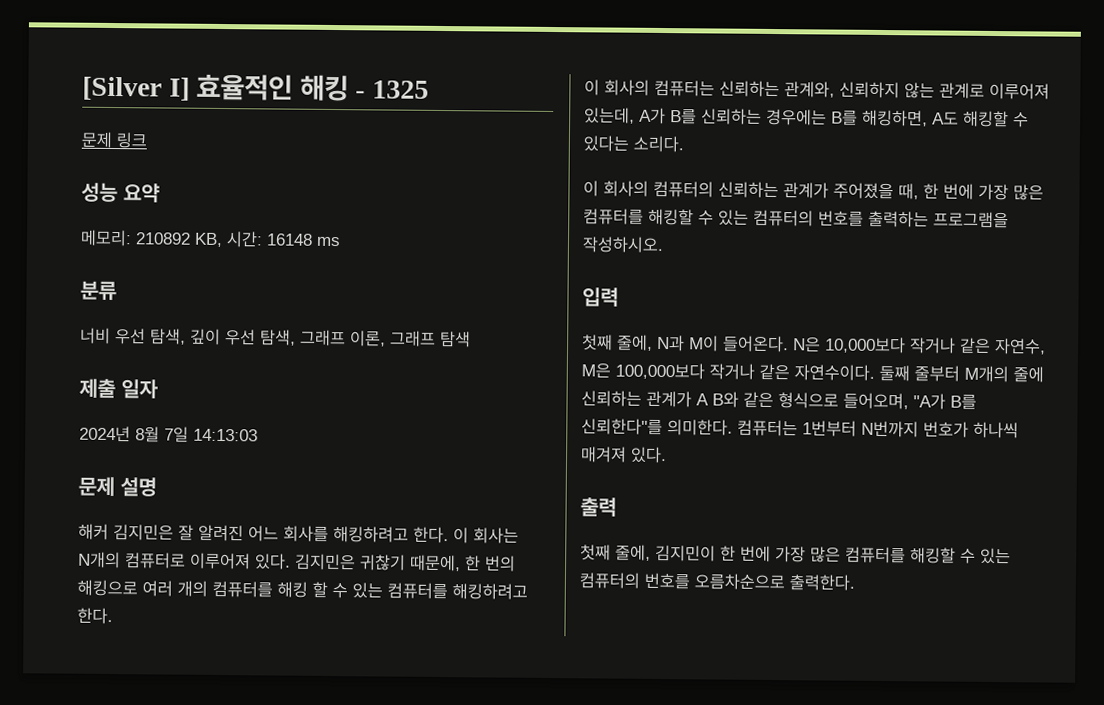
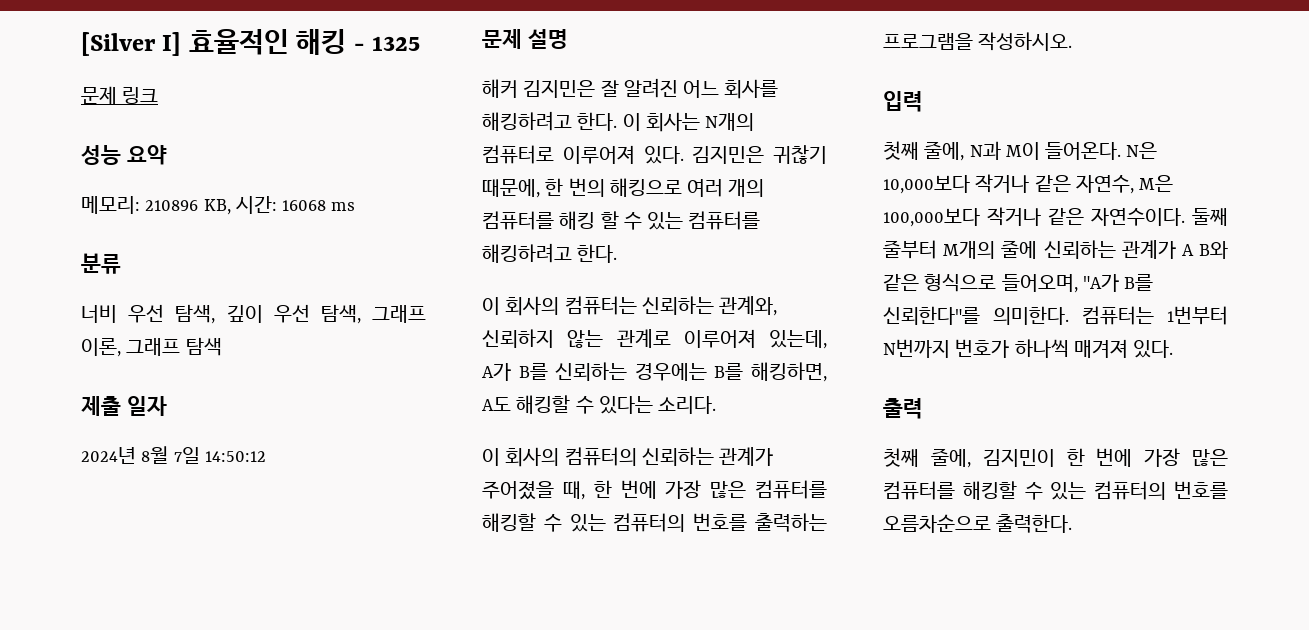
- 메모리: 210892 KB, 시간: 16148 ms
+ 메모리: 210896 KB, 시간: 16068 ms
- 2024년 8월 7일 14:13:03
+ 2024년 8월 7일 14:50:12

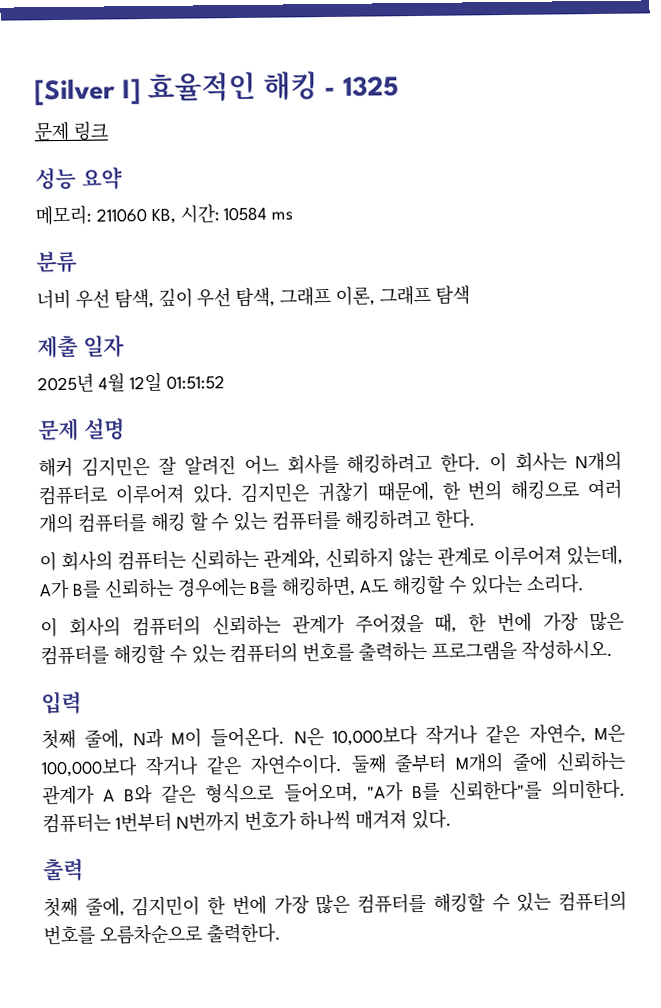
- 메모리: 210896 KB, 시간: 16068 ms
+ 메모리: 211060 KB, 시간: 10584 ms
- 2024년 8월 7일 14:50:12
+ 2025년 4월 12일 01:51:52

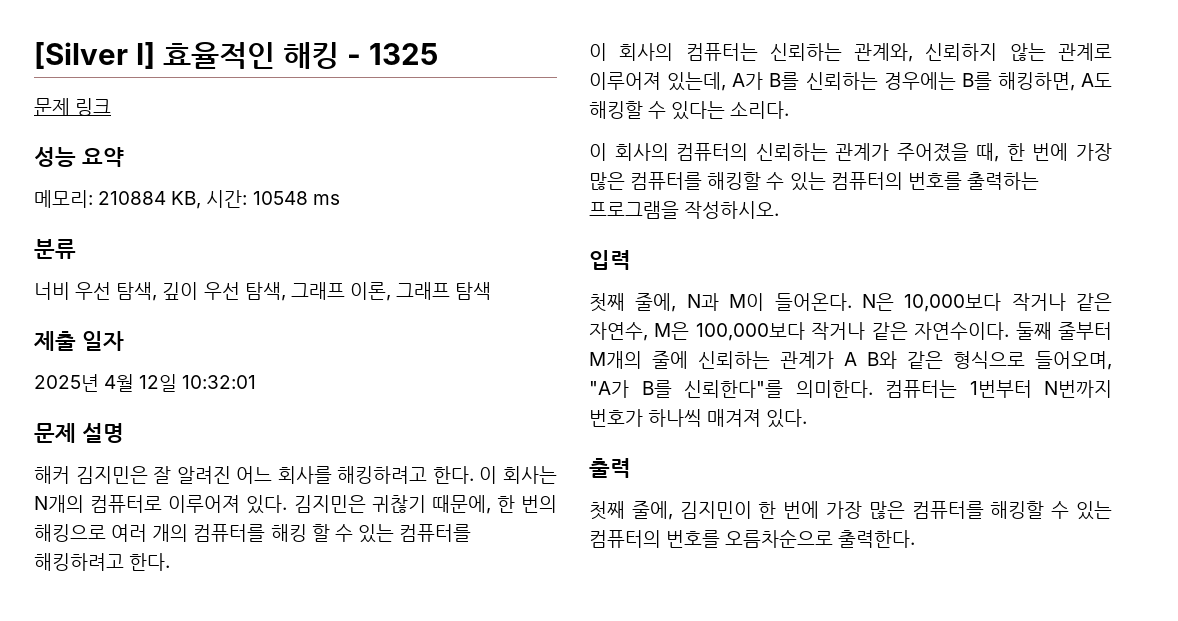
- 메모리: 211060 KB, 시간: 10584 ms
+ 메모리: 210884 KB, 시간: 10548 ms
- 2025년 4월 12일 01:51:52
+ 2025년 4월 12일 10:32:01

